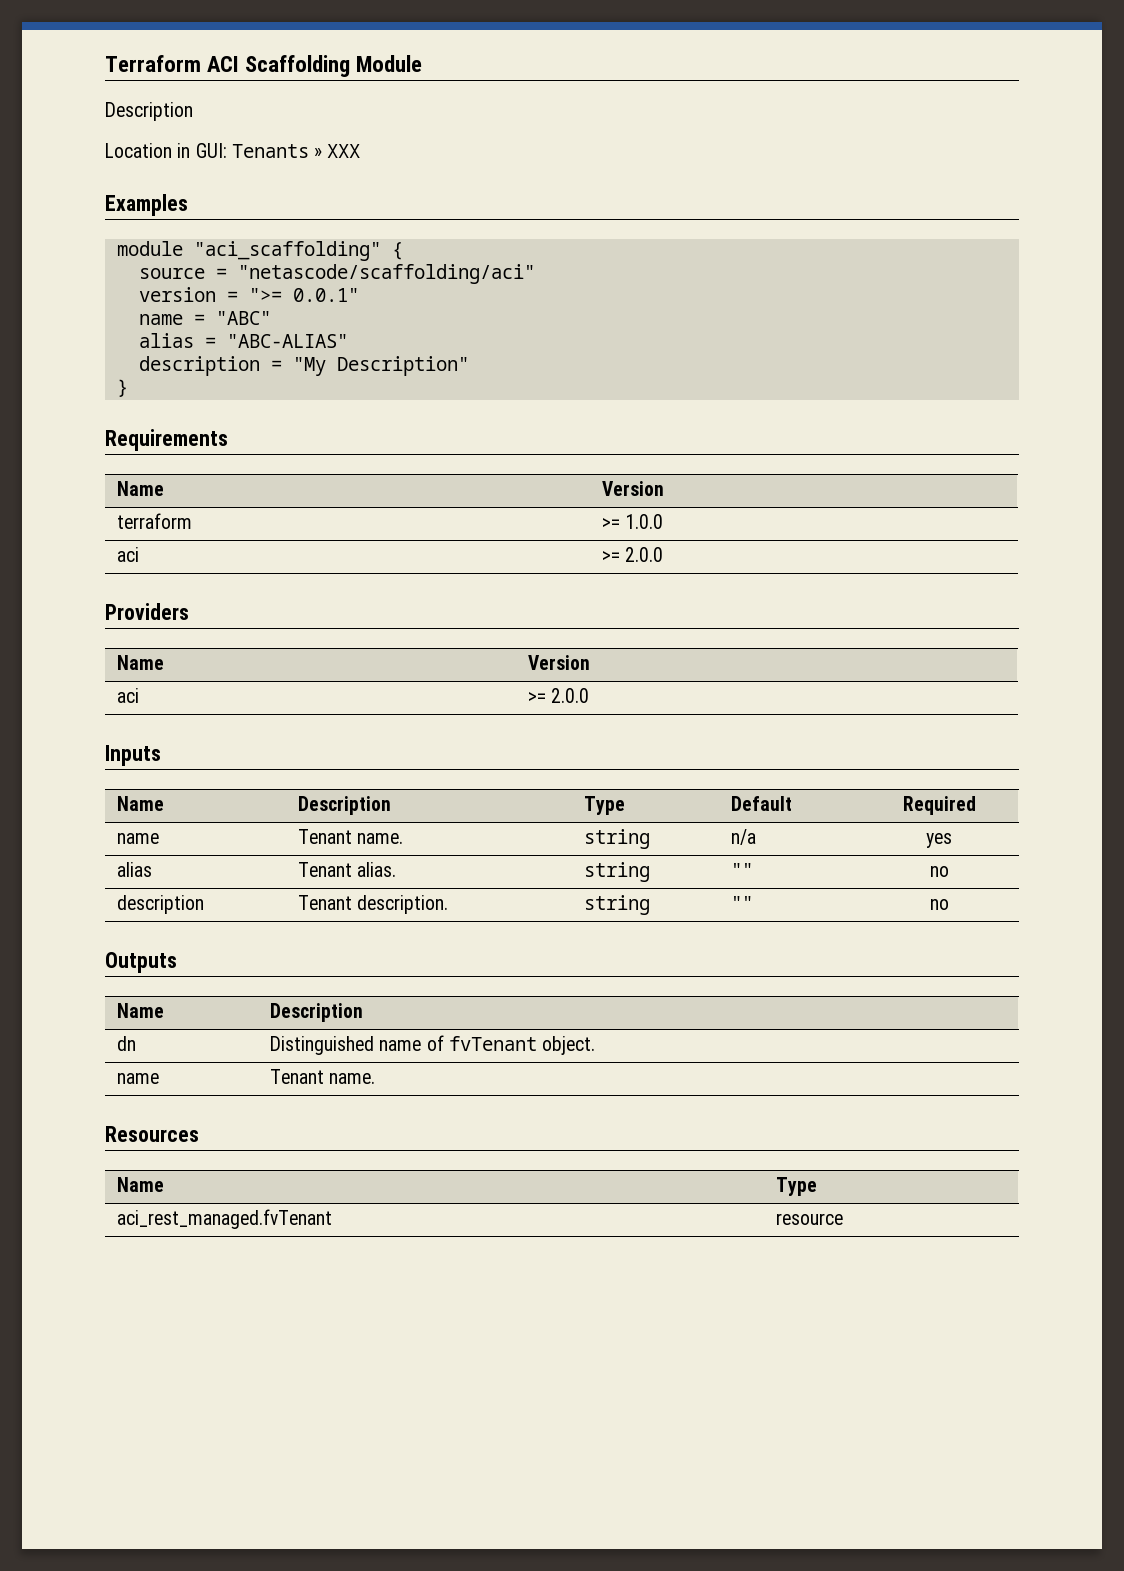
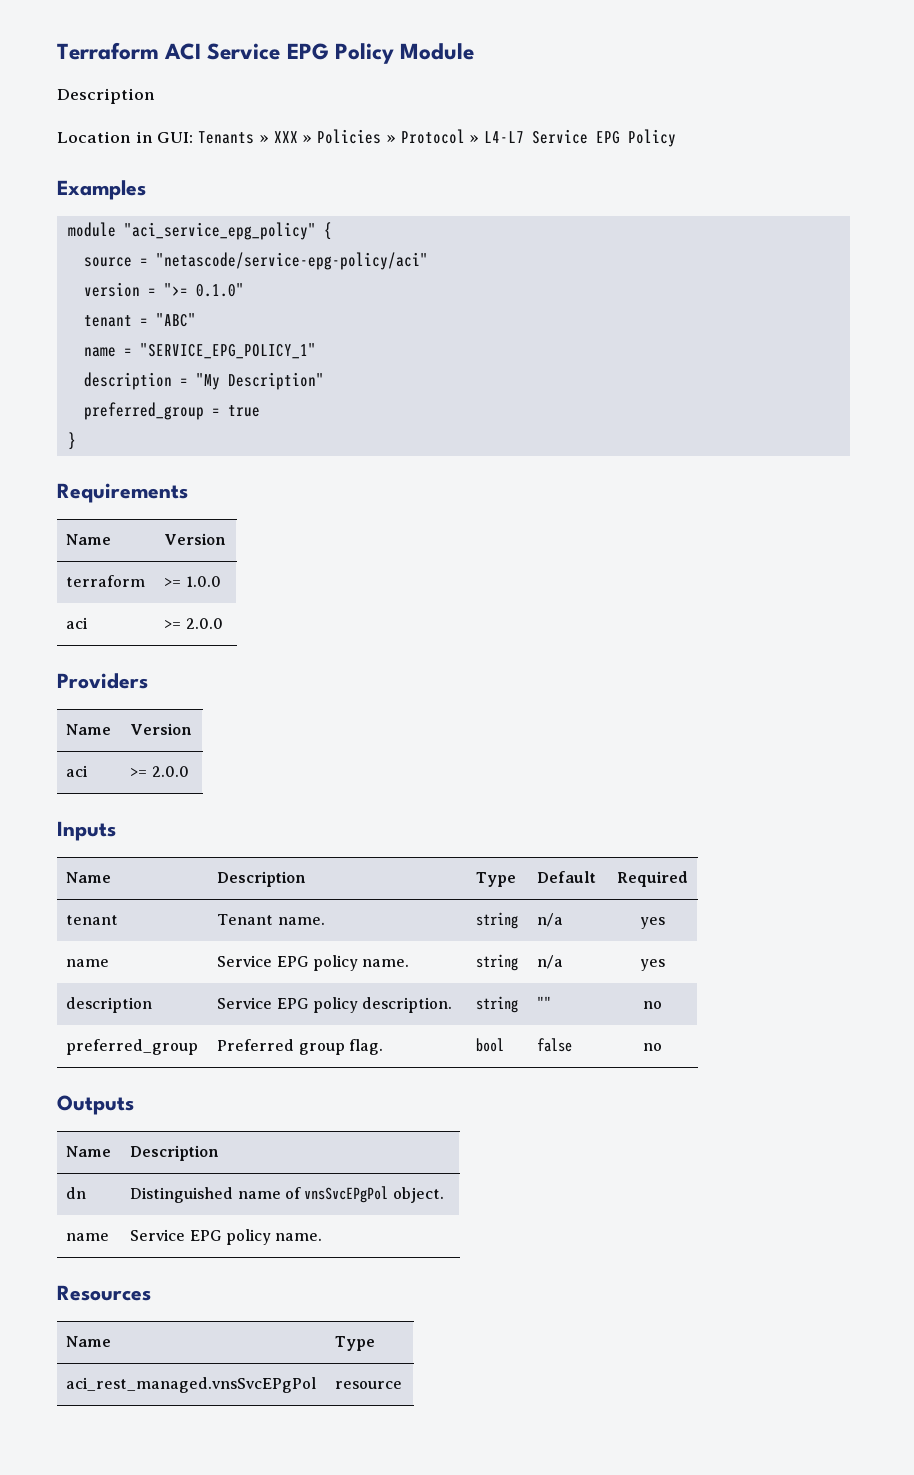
- Terraform ACI Scaffolding Module
+ Terraform ACI Service EPG Policy Module
- Location in GUI: Tenants » XXX
+ Location in GUI: Tenants » XXX » Policies » Protocol » L4-L7 Service EPG Policy
- module "aci_scaffolding" {
+ module "aci_service_epg_policy" {
- source = "netascode/scaffolding/aci"
+ source = "netascode/service-epg-policy/aci"
- version = ">= 0.0.1"
- name = "ABC"
- alias = "ABC-ALIAS"
+ version = ">= 0.1.0"
+ tenant = "ABC"
+ name = "SERVICE_EPG_POLICY_1"
+ preferred_group = true
- name | Tenant name. | string | n/a | yes
+ tenant | Tenant name. | string | n/a | yes
- alias | Tenant alias. | string | "" | no
- description | Tenant description. | string | "" | no
+ name | Service EPG policy name. | string | n/a | yes
+ description | Service EPG policy description. | string | "" | no
+ preferred_group | Preferred group flag. | bool | false | no
- dn | Distinguished name of fvTenant object.
- name | Tenant name.
+ dn | Distinguished name of vnsSvcEPgPol object.
+ name | Service EPG policy name.
- aci_rest_managed.fvTenant | resource
+ aci_rest_managed.vnsSvcEPgPol | resource

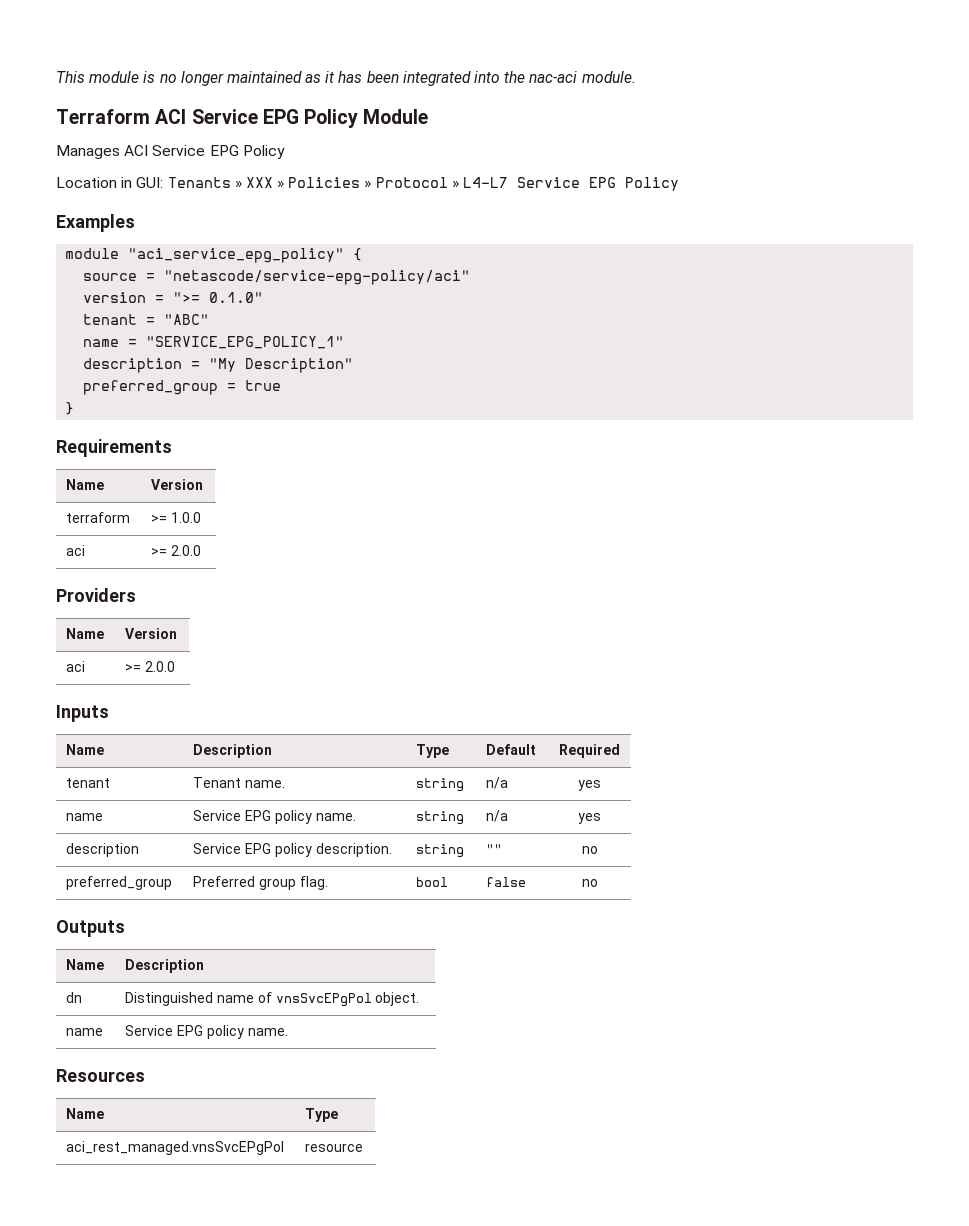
+ This module is no longer maintained as it has been integrated into the nac-aci module.
  Terraform ACI Service EPG Policy Module
- Description
+ Manages ACI Service EPG Policy

